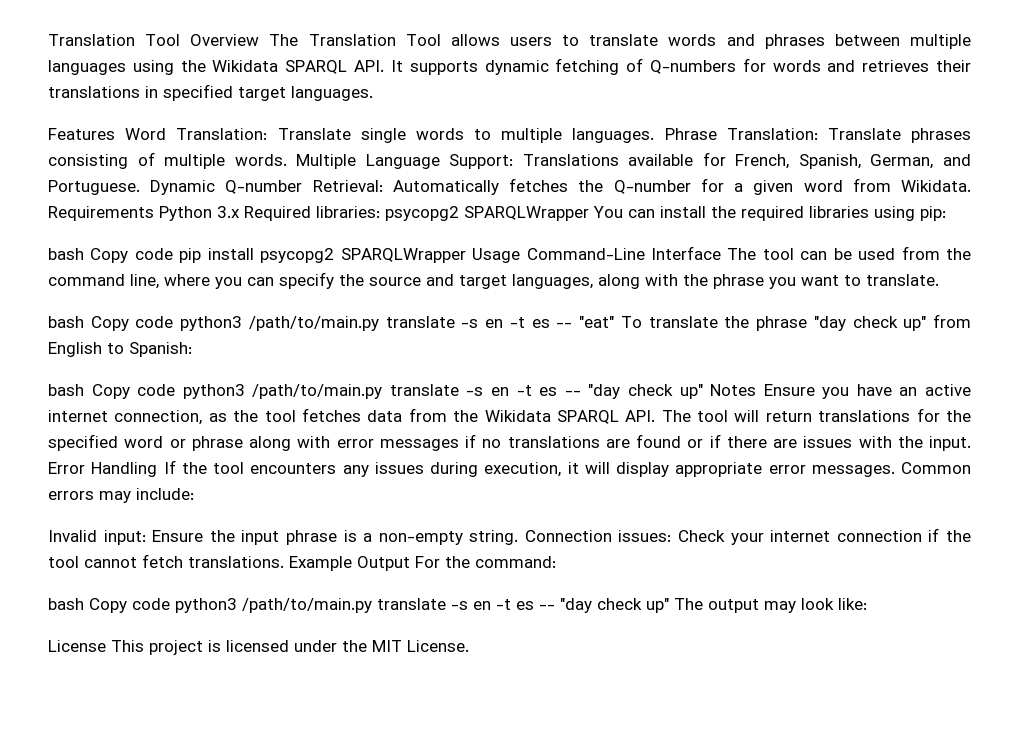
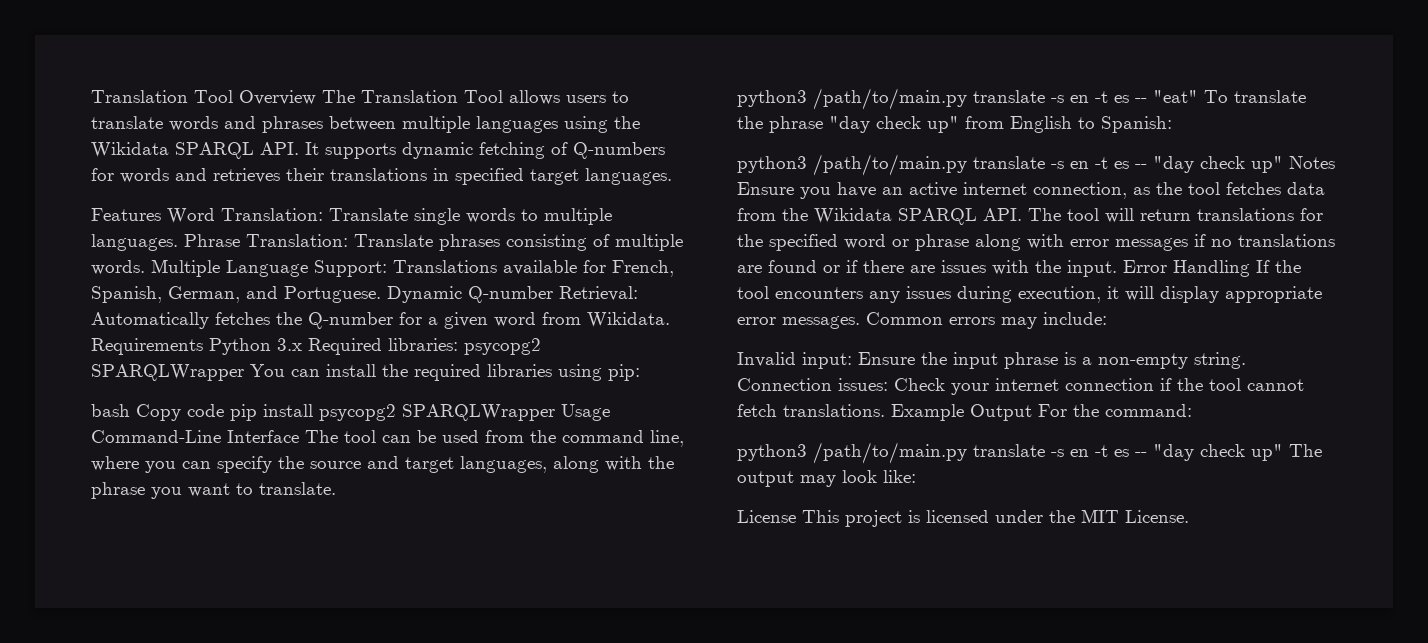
- bash Copy code python3 /path/to/main.py translate -s en -t es -- "eat" To translate the phrase "day check up" from English to Spanish:
+ python3 /path/to/main.py translate -s en -t es -- "eat" To translate the phrase "day check up" from English to Spanish:
- bash Copy code python3 /path/to/main.py translate -s en -t es -- "day check up" Notes Ensure you have an active internet connection, as the tool fetches data from the Wikidata SPARQL API. The tool will return translations for the specified word or phrase along with error messages if no translations are found or if there are issues with the input.
+ python3 /path/to/main.py translate -s en -t es -- "day check up" Notes Ensure you have an active internet connection, as the tool fetches data from the Wikidata SPARQL API. The tool will return translations for the specified word or phrase along with error messages if no translations are found or if there are issues with the input.
- bash Copy code python3 /path/to/main.py translate -s en -t es -- "day check up" The output may look like:
+ python3 /path/to/main.py translate -s en -t es -- "day check up" The output may look like:

